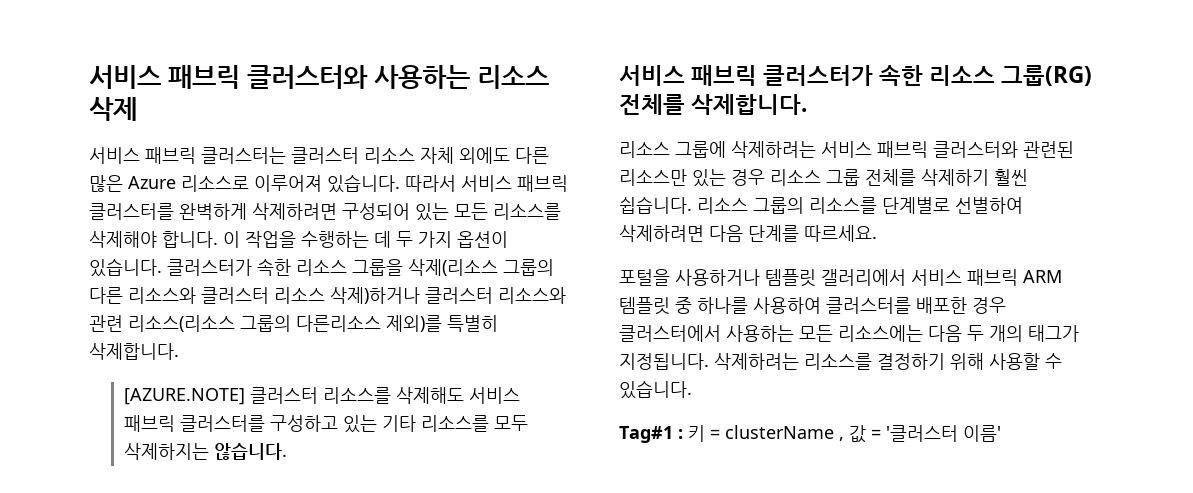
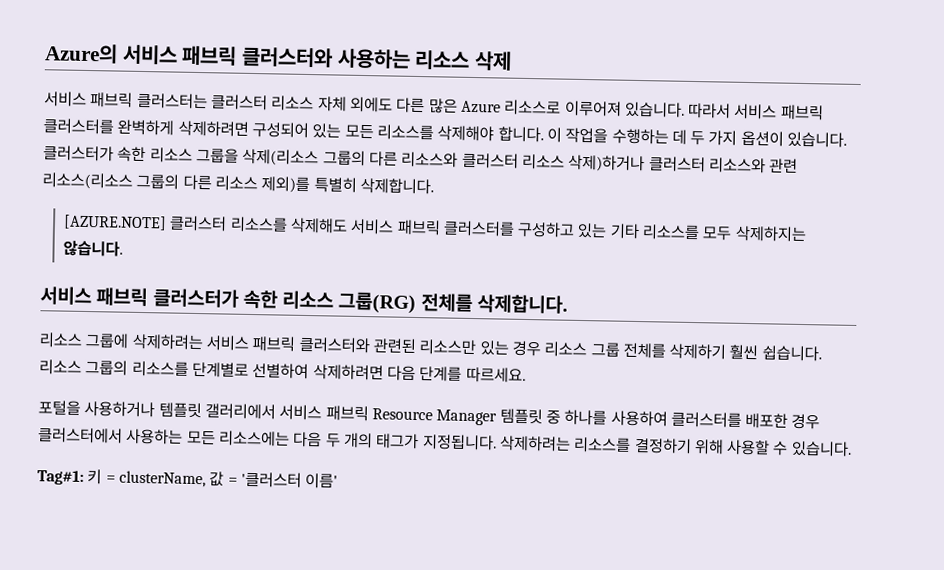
- 서비스 패브릭 클러스터와 사용하는 리소스 삭제
+ Azure의 서비스 패브릭 클러스터와 사용하는 리소스 삭제
- 클러스터가 속한 리소스 그룹을 삭제(리소스 그룹의 다른 리소스와 클러스터 리소스 삭제)하거나 클러스터 리소스와 관련 리소스(리소스 그룹의 다른리소스 제외)를 특별히 삭제합니다.
+ 클러스터가 속한 리소스 그룹을 삭제(리소스 그룹의 다른 리소스와 클러스터 리소스 삭제)하거나 클러스터 리소스와 관련 리소스(리소스 그룹의 다른 리소스 제외)를 특별히 삭제합니다.
- 포털을 사용하거나 템플릿 갤러리에서 서비스 패브릭 ARM 템플릿 중 하나를 사용하여 클러스터를 배포한 경우 클러스터에서 사용하는 모든 리소스에는 다음 두 개의 태그가 지정됩니다.
+ 포털을 사용하거나 템플릿 갤러리에서 서비스 패브릭 Resource Manager 템플릿 중 하나를 사용하여 클러스터를 배포한 경우 클러스터에서 사용하는 모든 리소스에는 다음 두 개의 태그가 지정됩니다.
- Tag#1 : 키 = clusterName , 값 = '클러스터 이름'
+ Tag#1: 키 = clusterName, 값 = '클러스터 이름'

